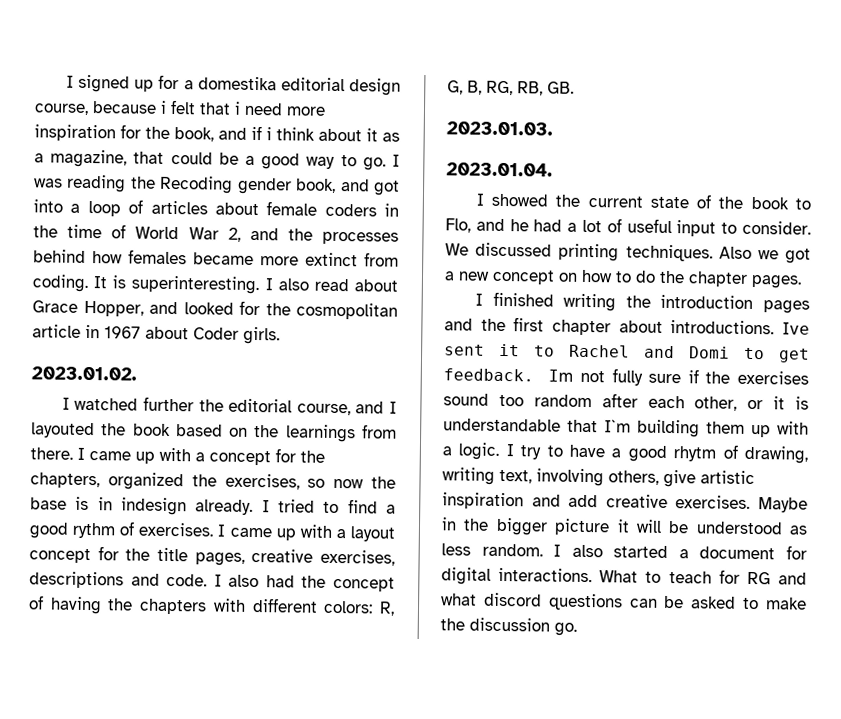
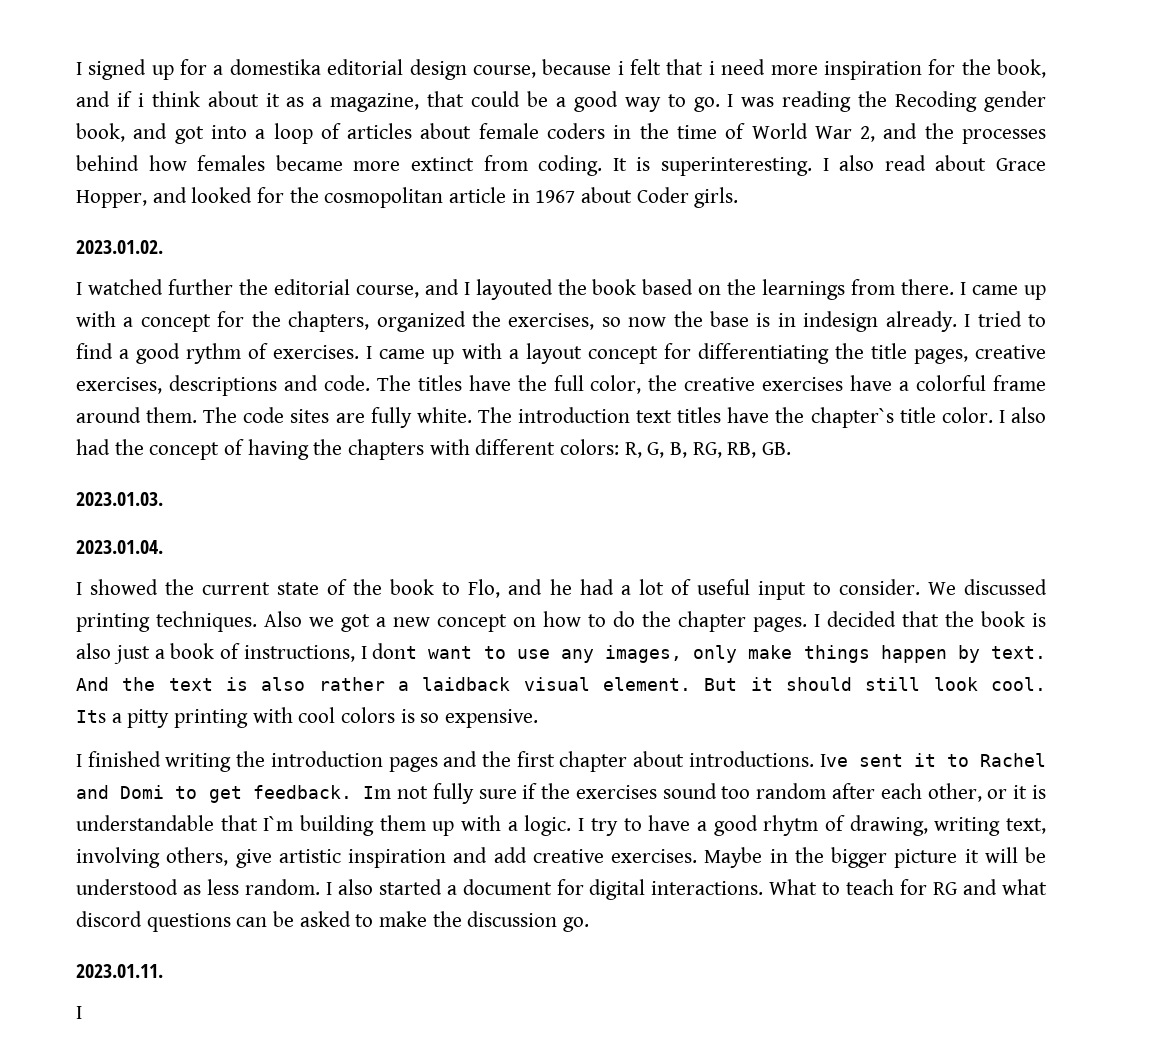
- I came up with a layout concept for the title pages, creative exercises, descriptions and code.
+ I came up with a layout concept for differentiating the title pages, creative exercises, descriptions and code.
+ The titles have the full color, the creative exercises have a colorful frame around them. The code sites are fully white. The introduction text titles have the chapter`s title color.
+ I decided that the book is also just a book of instructions, I dont want to use any images, only make things happen by text. And the text is also rather a laidback visual element. But it should still look cool. Its a pitty printing with cool colors is so expensive.
+ 2023.01.11.
+ I

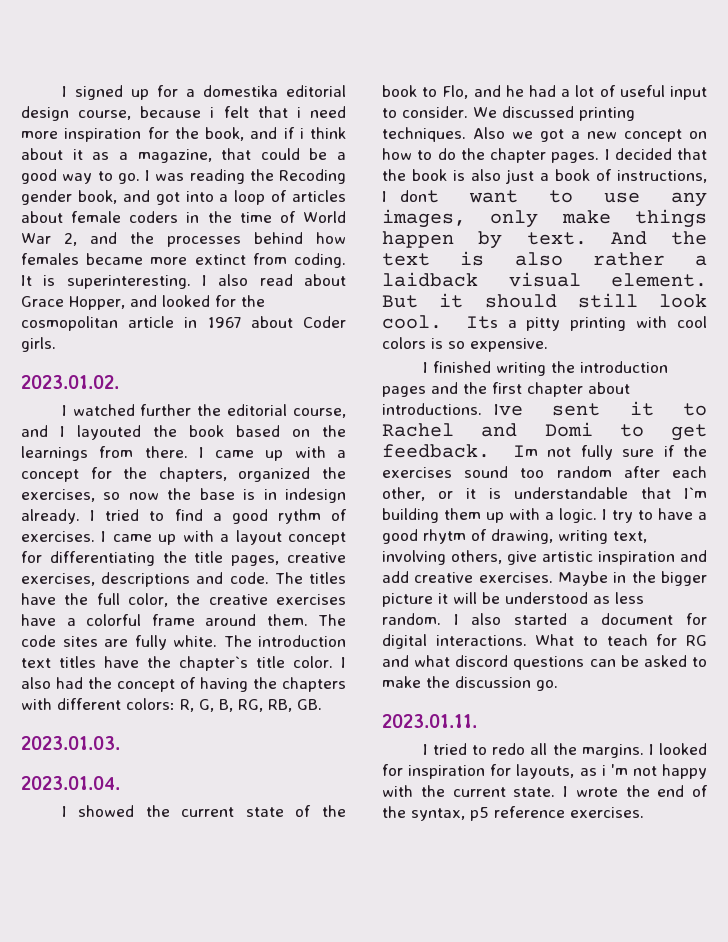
  2023.01.11.
- I
+ I tried to redo all the margins. I looked for inspiration for layouts, as i 'm not happy with the current state. I wrote the end of the syntax, p5 reference exercises.

